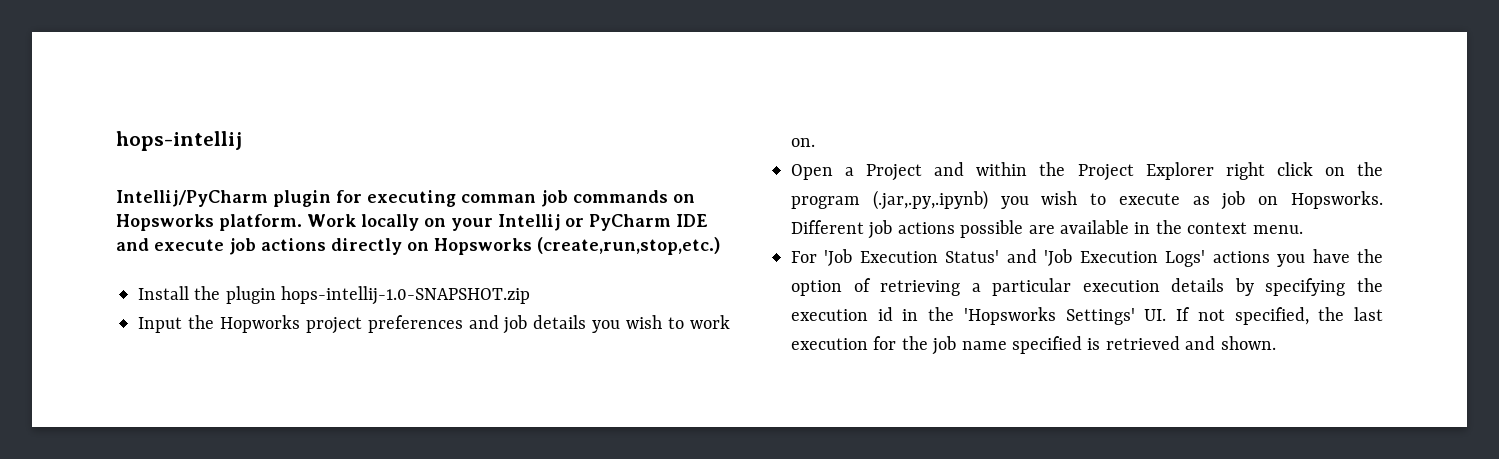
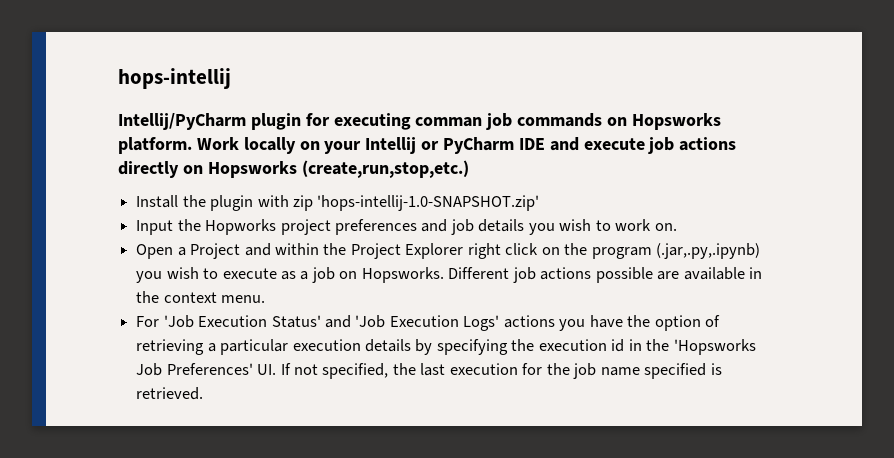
- Install the plugin hops-intellij-1.0-SNAPSHOT.zip
+ Install the plugin with zip 'hops-intellij-1.0-SNAPSHOT.zip'
- Open a Project and within the Project Explorer right click on the program (.jar,.py,.ipynb) you wish to execute as job on Hopsworks.
+ Open a Project and within the Project Explorer right click on the program (.jar,.py,.ipynb) you wish to execute as a job on Hopsworks.
- For 'Job Execution Status' and 'Job Execution Logs' actions you have the option of retrieving a particular execution details by specifying the execution id in the 'Hopsworks Settings' UI. If not specified, the last execution for the job name specified is retrieved and shown.
+ For 'Job Execution Status' and 'Job Execution Logs' actions you have the option of retrieving a particular execution details by specifying the execution id in the 'Hopsworks Job Preferences' UI. If not specified, the last execution for the job name specified is retrieved.

